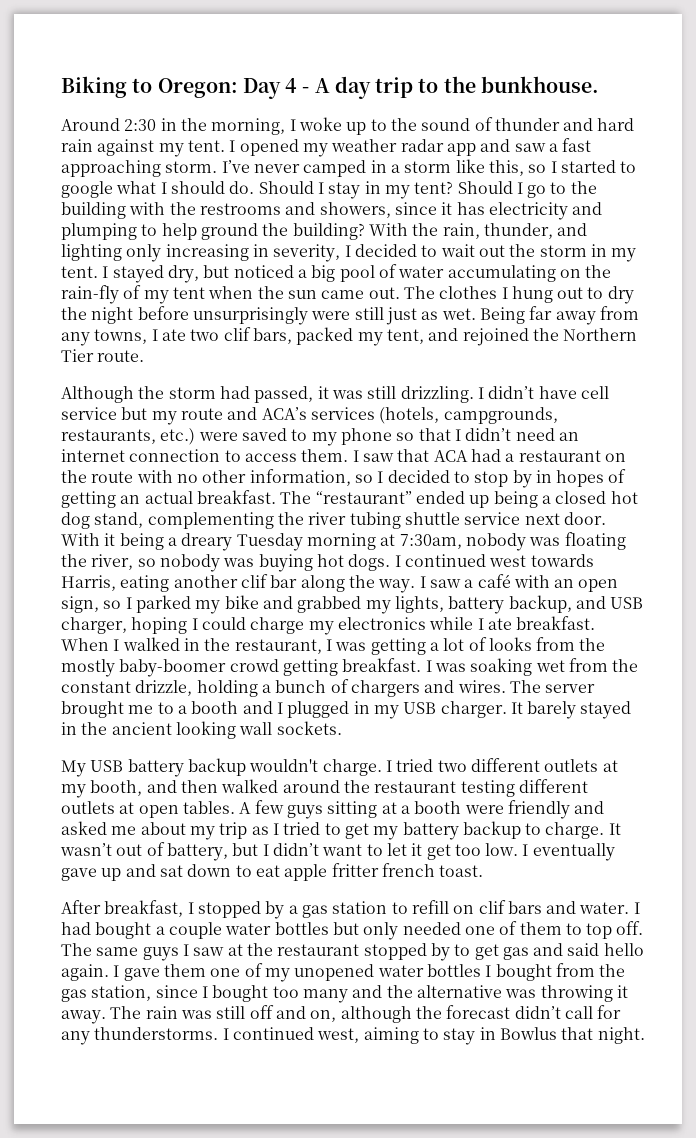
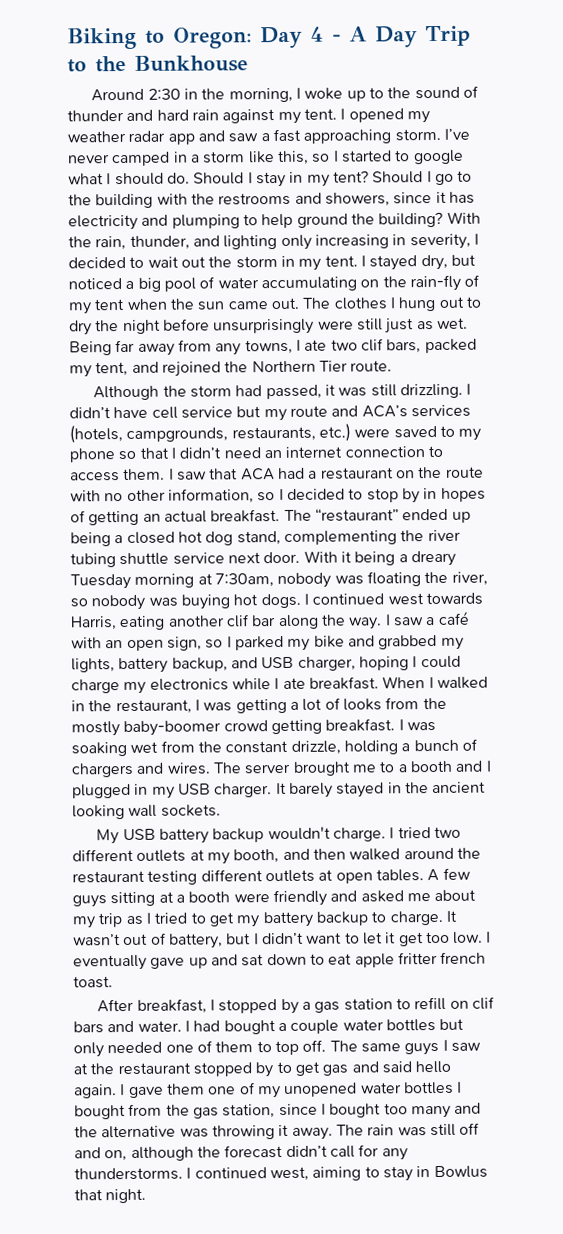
- Biking to Oregon: Day 4 - A day trip to the bunkhouse.
+ Biking to Oregon: Day 4 - A Day Trip to the Bunkhouse

